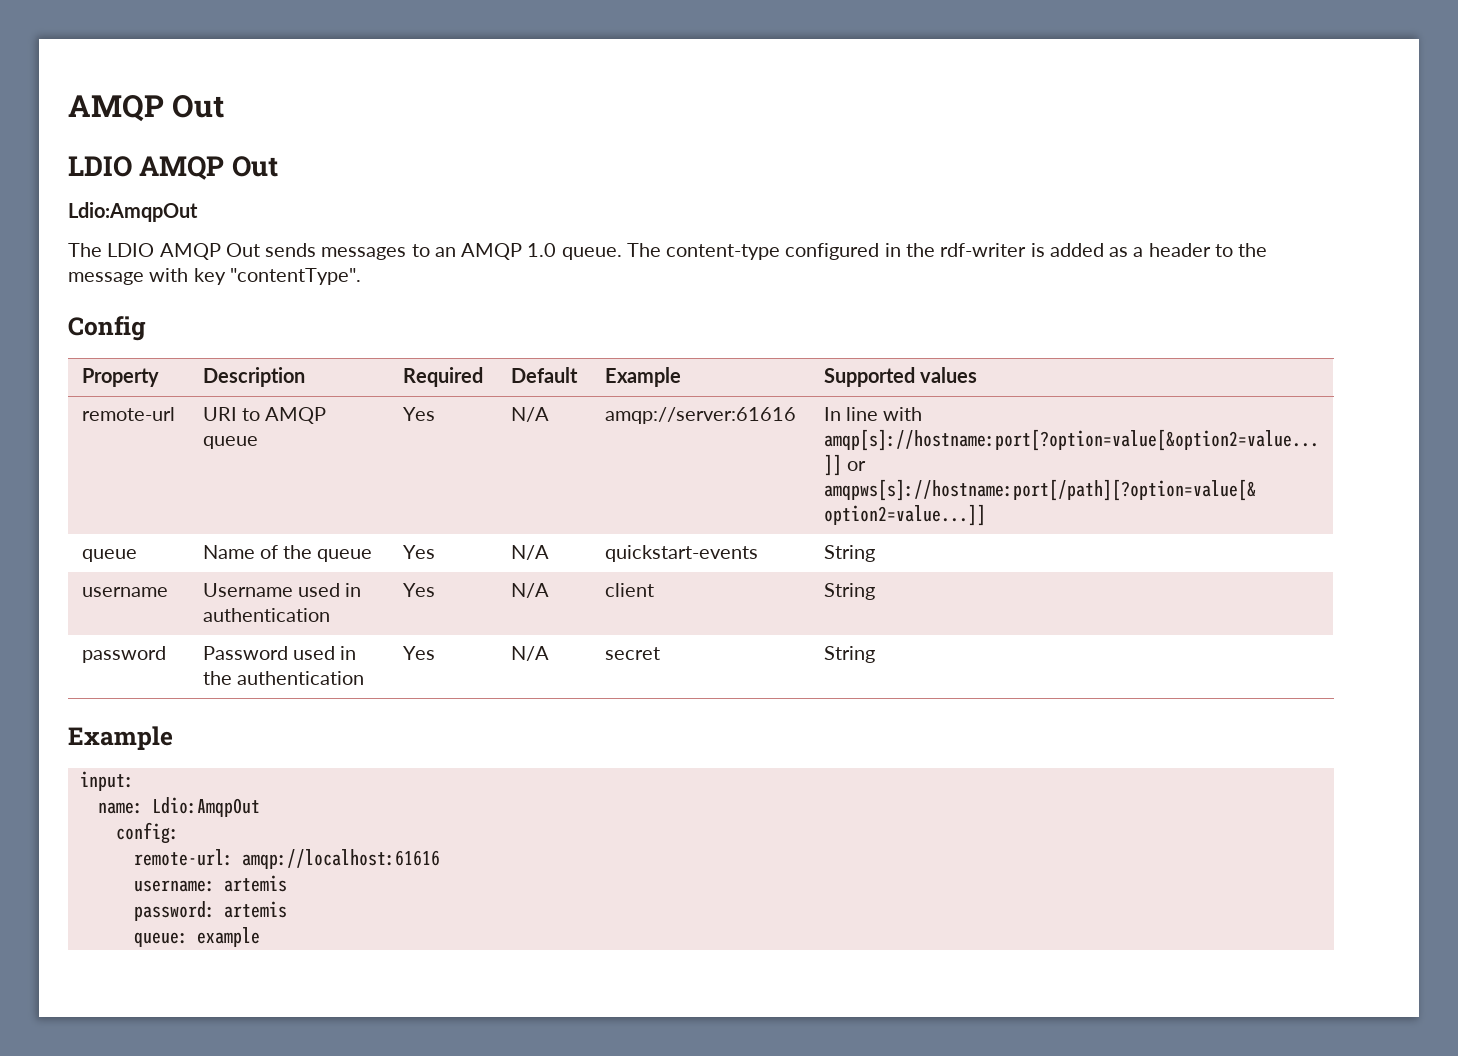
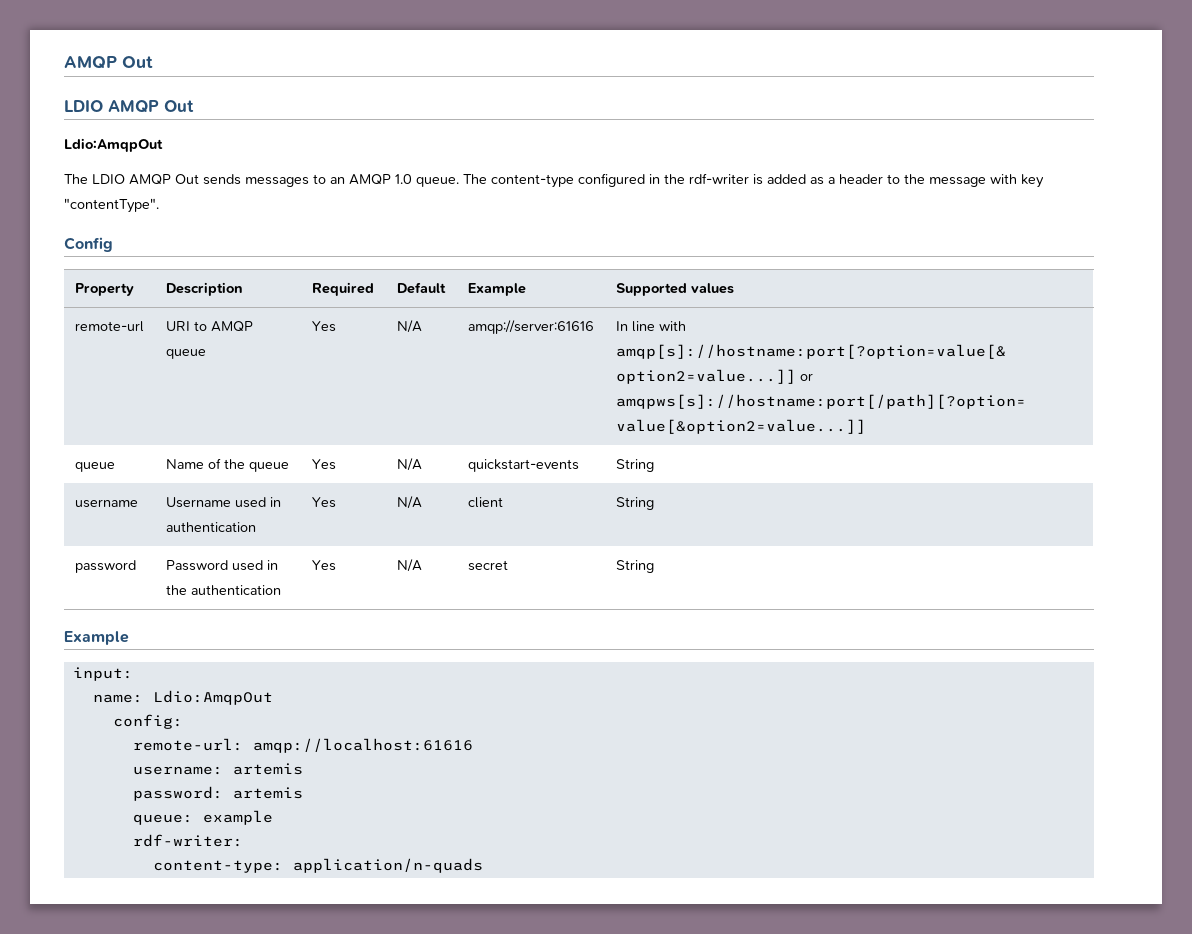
+ rdf-writer:
+ content-type: application/n-quads

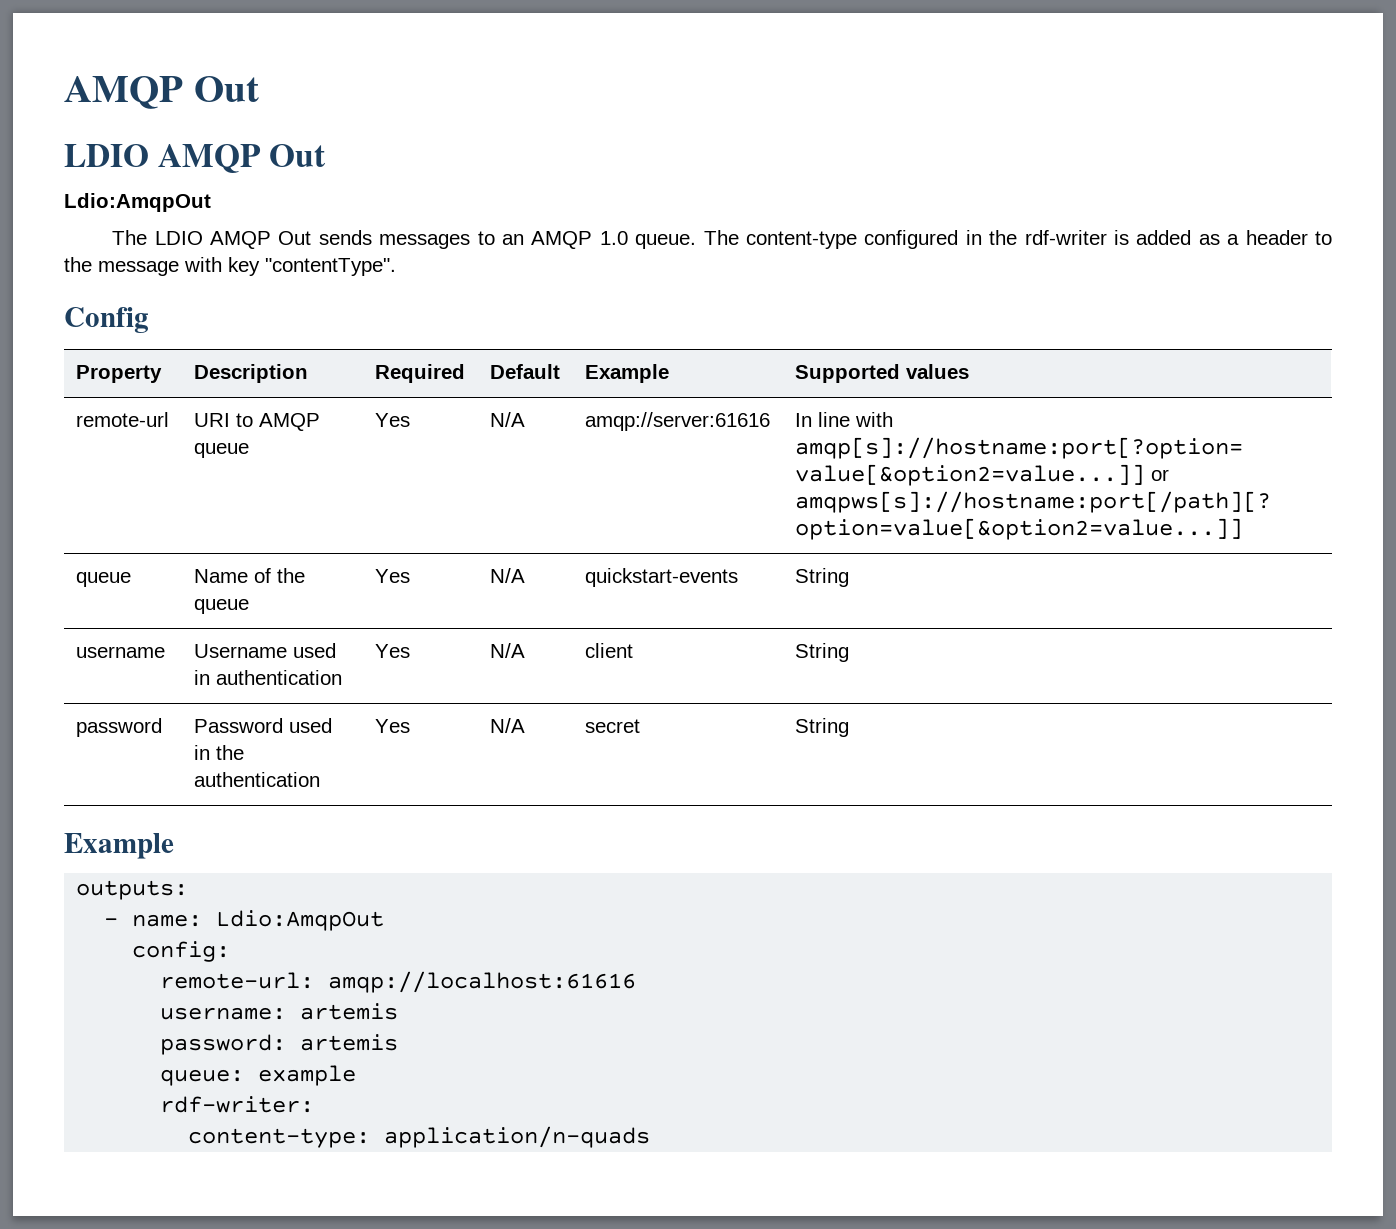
- input:
- name: Ldio:AmqpOut
+ outputs:
+ - name: Ldio:AmqpOut

